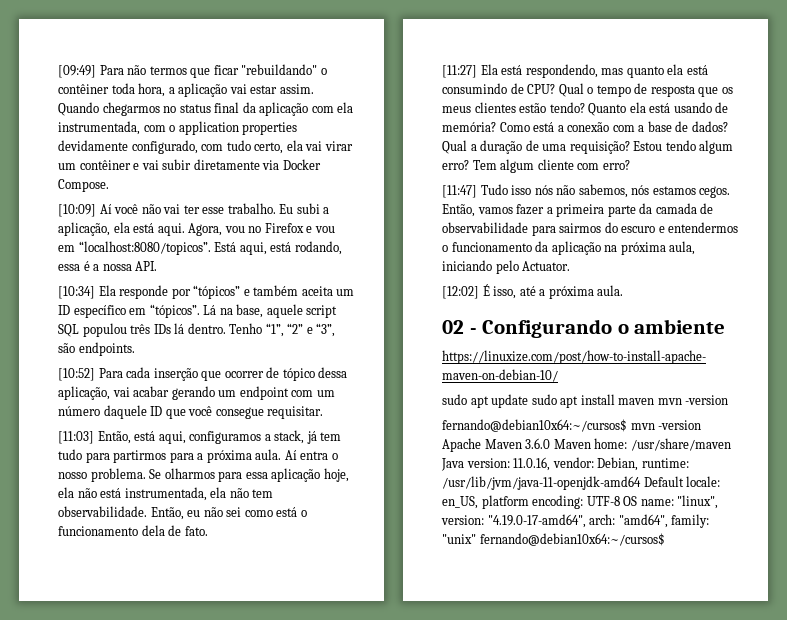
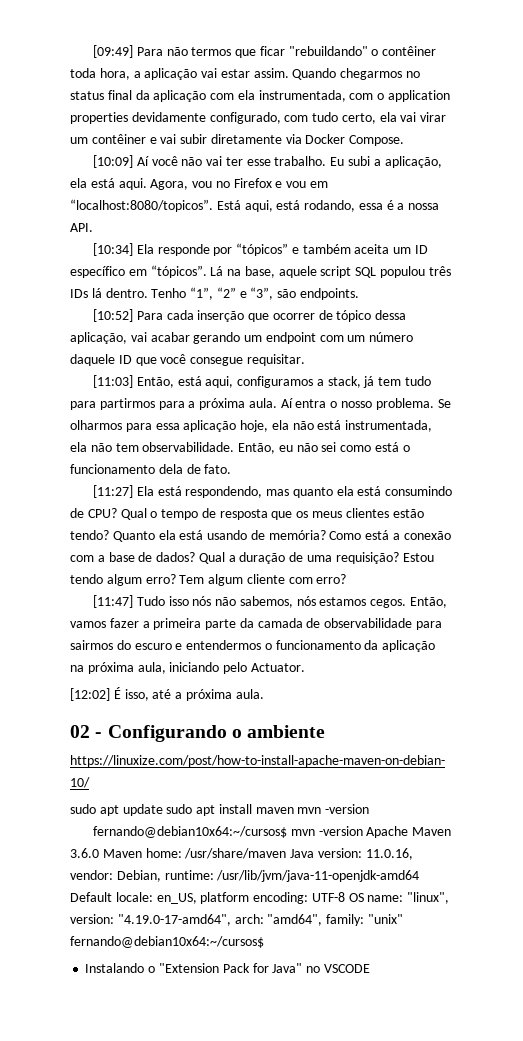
+ Instalando o "Extension Pack for Java" no VSCODE

